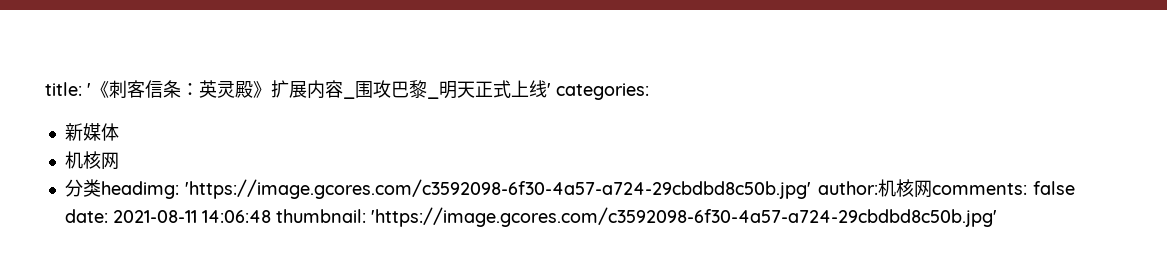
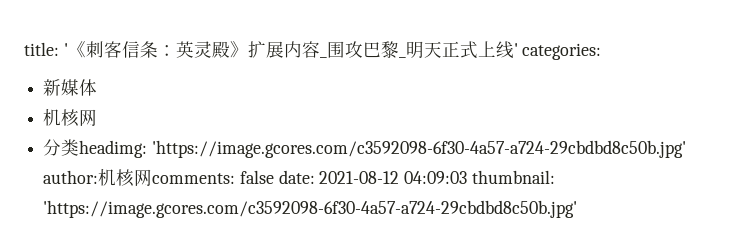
- 分类headimg: 'https://image.gcores.com/c3592098-6f30-4a57-a724-29cbdbd8c50b.jpg' author:机核网comments: false date: 2021-08-11 14:06:48 thumbnail: 'https://image.gcores.com/c3592098-6f30-4a57-a724-29cbdbd8c50b.jpg'
+ 分类headimg: 'https://image.gcores.com/c3592098-6f30-4a57-a724-29cbdbd8c50b.jpg' author:机核网comments: false date: 2021-08-12 04:09:03 thumbnail: 'https://image.gcores.com/c3592098-6f30-4a57-a724-29cbdbd8c50b.jpg'

